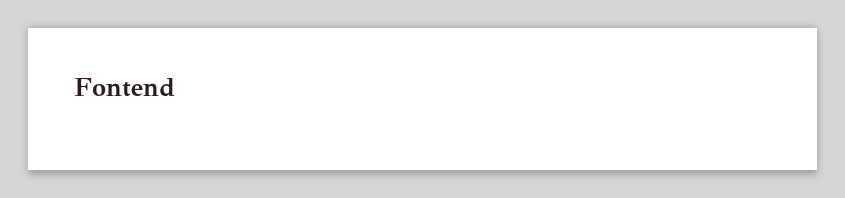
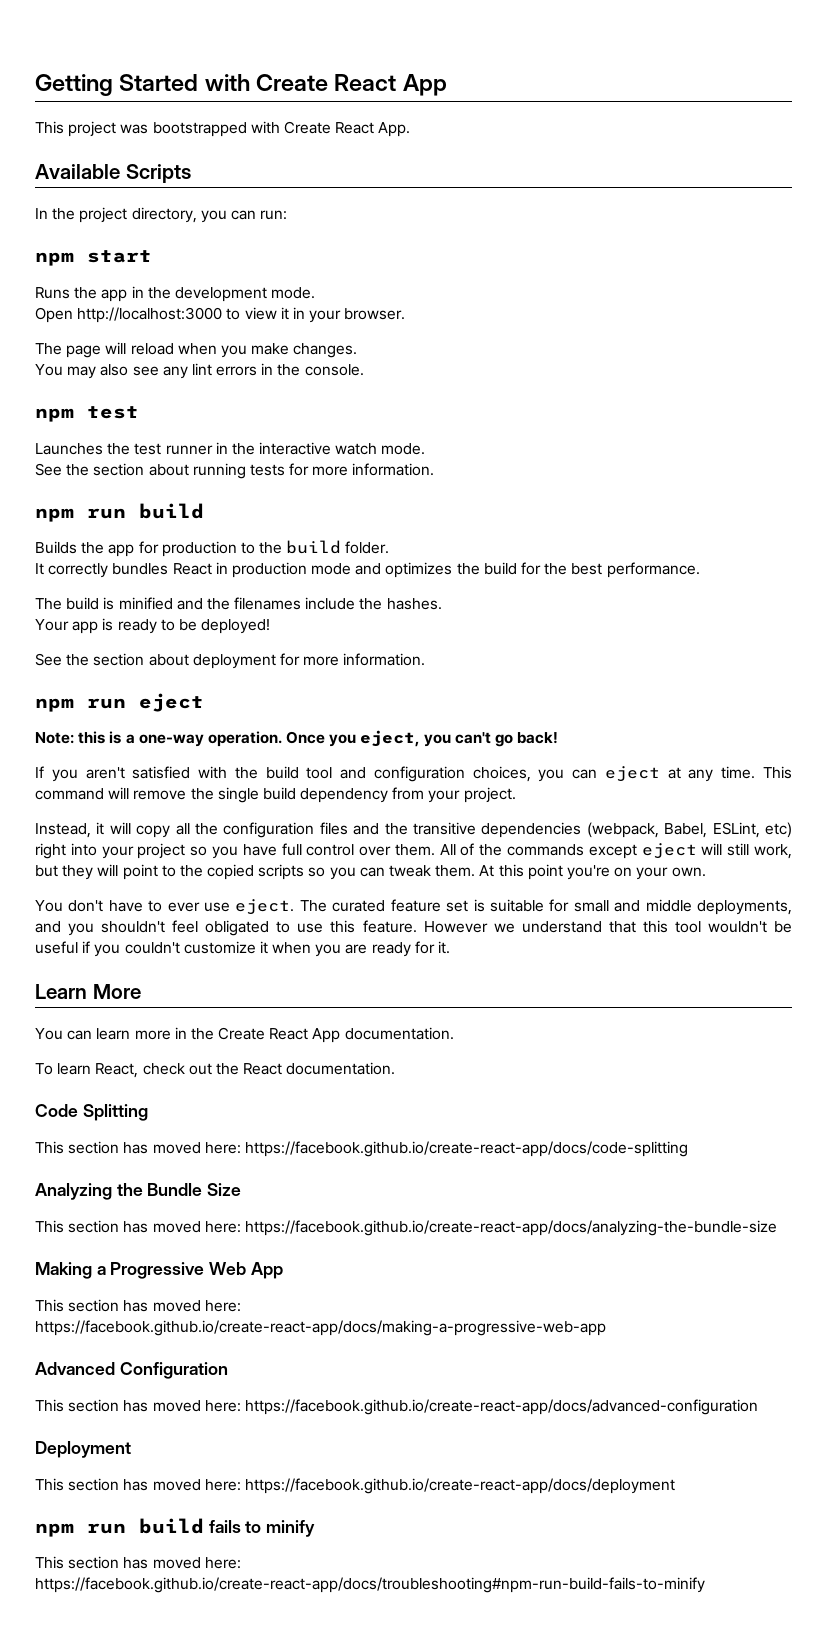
- Fontend
+ Getting Started with Create React App
+ This project was bootstrapped with Create React App.
+ Available Scripts
+ In the project directory, you can run:
+ npm start
+ Runs the app in the development mode.
+ Open http://localhost:3000 to view it in your browser.
+ The page will reload when you make changes.
+ You may also see any lint errors in the console.
+ npm test
+ Launches the test runner in the interactive watch mode.
+ See the section about running tests for more information.
+ npm run build
+ Builds the app for production to the build folder.
+ It correctly bundles React in production mode and optimizes the build for the best performance.
+ The build is minified and the filenames include the hashes.
+ Your app is ready to be deployed!
+ See the section about deployment for more information.
+ npm run eject
+ Note: this is a one-way operation. Once you eject, you can't go back!
+ If you aren't satisfied with the build tool and configuration choices, you can eject at any time. This command will remove the single build dependency from your project.
+ Instead, it will copy all the configuration files and the transitive dependencies (webpack, Babel, ESLint, etc) right into your project so you have full control over them. All of the commands except eject will still work, but they will point to the copied scripts so you can tweak them. At this point you're on your own.
+ You don't have to ever use eject. The curated feature set is suitable for small and middle deployments, and you shouldn't feel obligated to use this feature. However we understand that this tool wouldn't be useful if you couldn't customize it when you are ready for it.
+ Learn More
+ You can learn more in the Create React App documentation.
+ To learn React, check out the React documentation.
+ Code Splitting
+ This section has moved here: https://facebook.github.io/create-react-app/docs/code-splitting
+ Analyzing the Bundle Size
+ This section has moved here: https://facebook.github.io/create-react-app/docs/analyzing-the-bundle-size
+ Making a Progressive Web App
+ This section has moved here: https://facebook.github.io/create-react-app/docs/making-a-progressive-web-app
+ Advanced Configuration
+ This section has moved here: https://facebook.github.io/create-react-app/docs/advanced-configuration
+ Deployment
+ This section has moved here: https://facebook.github.io/create-react-app/docs/deployment
+ npm run build fails to minify
+ This section has moved here: https://facebook.github.io/create-react-app/docs/troubleshooting#npm-run-build-fails-to-minify

